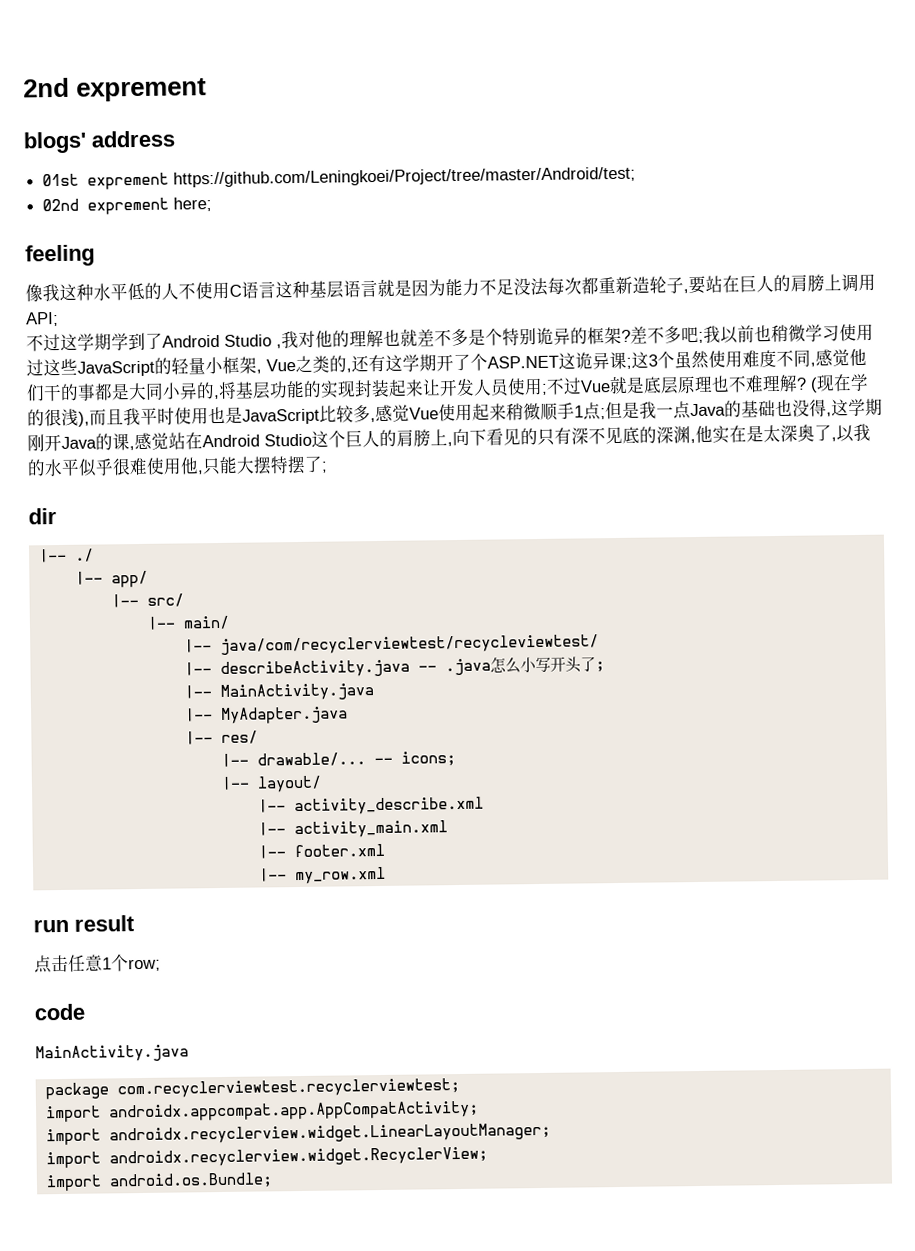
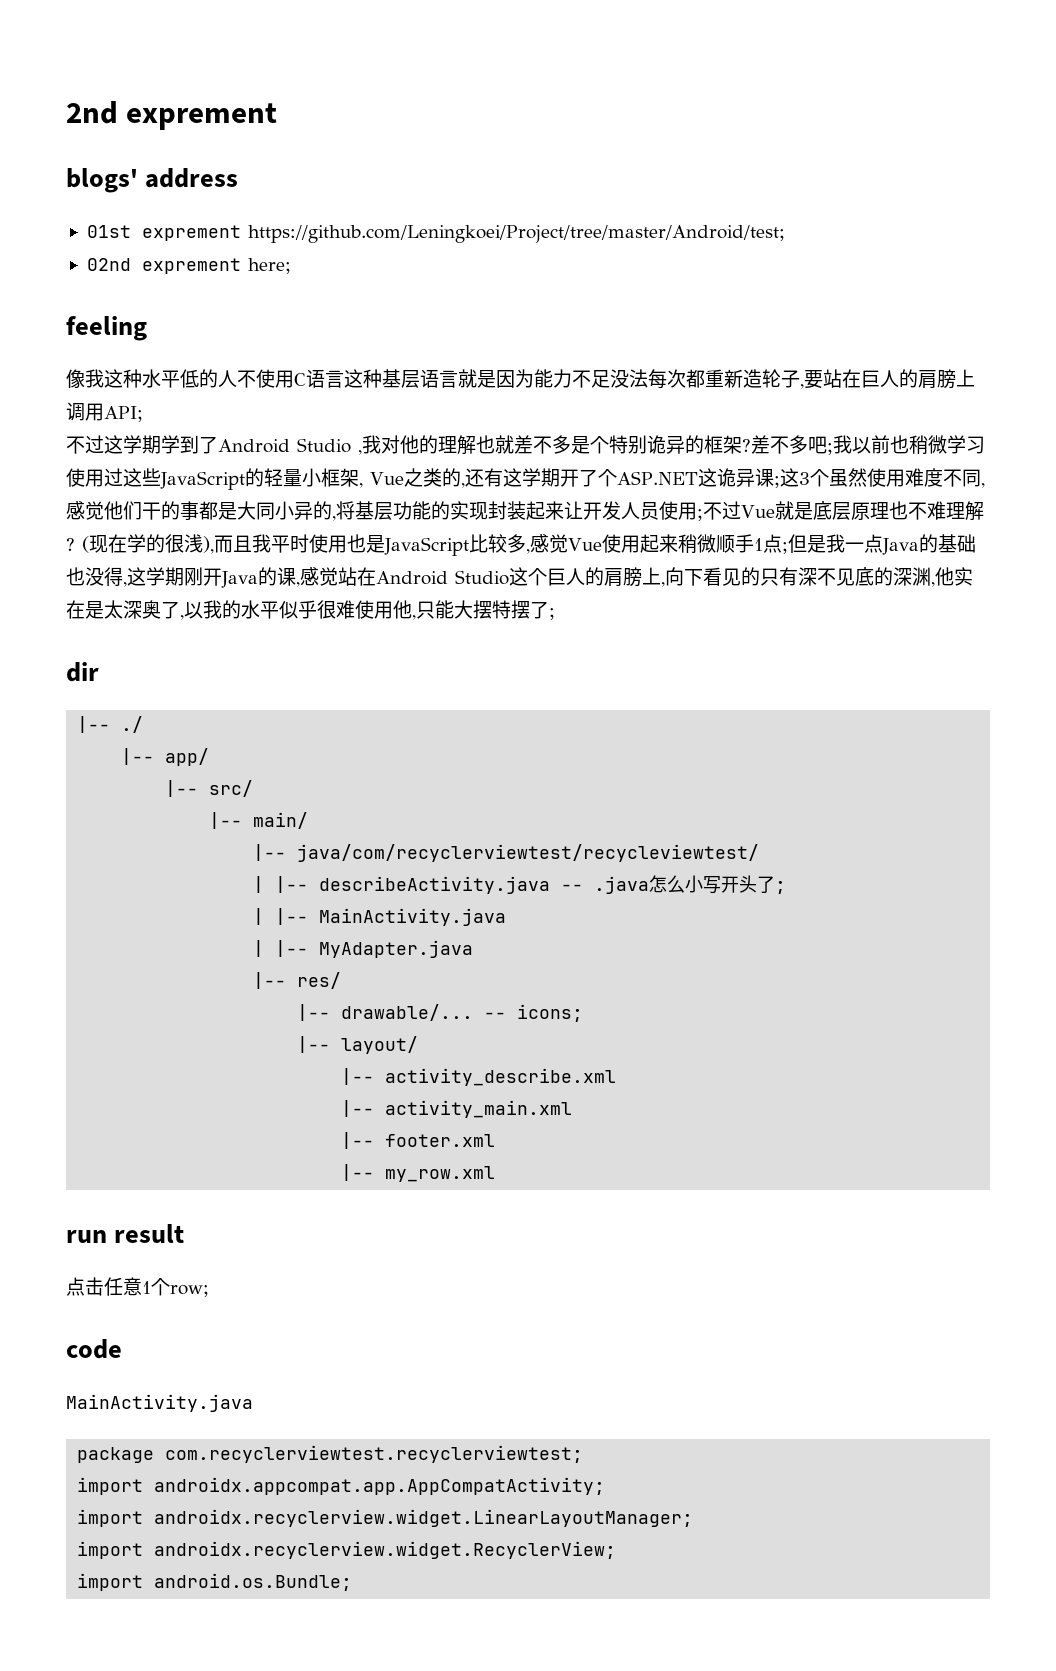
- |-- describeActivity.java -- .java怎么小写开头了;
+ | |-- describeActivity.java -- .java怎么小写开头了;
- |-- MainActivity.java
+ | |-- MainActivity.java
- |-- MyAdapter.java
+ | |-- MyAdapter.java

